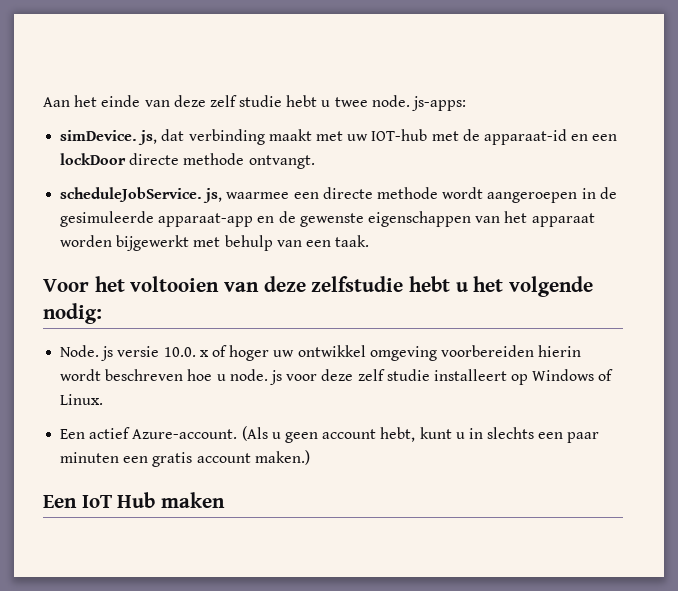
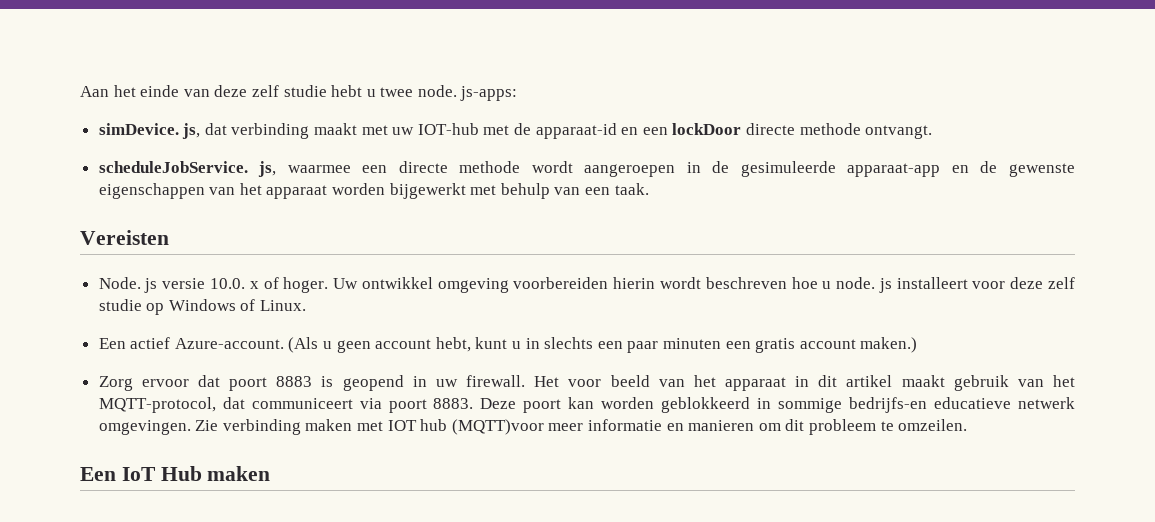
- Voor het voltooien van deze zelfstudie hebt u het volgende nodig:
+ Vereisten
- Node. js versie 10.0. x of hoger uw ontwikkel omgeving voorbereiden hierin wordt beschreven hoe u node. js voor deze zelf studie installeert op Windows of Linux.
+ Node. js versie 10.0. x of hoger. Uw ontwikkel omgeving voorbereiden hierin wordt beschreven hoe u node. js installeert voor deze zelf studie op Windows of Linux.
+ Zorg ervoor dat poort 8883 is geopend in uw firewall. Het voor beeld van het apparaat in dit artikel maakt gebruik van het MQTT-protocol, dat communiceert via poort 8883. Deze poort kan worden geblokkeerd in sommige bedrijfs-en educatieve netwerk omgevingen. Zie verbinding maken met IOT hub (MQTT)voor meer informatie en manieren om dit probleem te omzeilen.

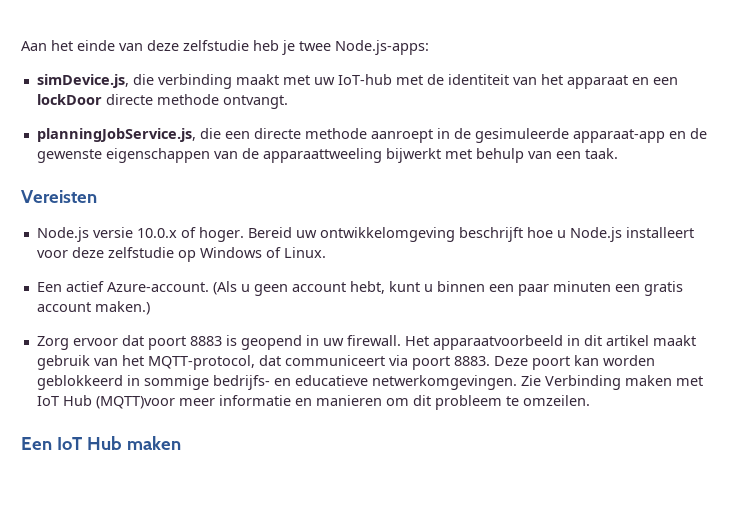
- Aan het einde van deze zelf studie hebt u twee node. js-apps:
- simDevice. js, dat verbinding maakt met uw IOT-hub met de apparaat-id en een lockDoor directe methode ontvangt.
+ Aan het einde van deze zelfstudie heb je twee Node.js-apps:
+ simDevice.js, die verbinding maakt met uw IoT-hub met de identiteit van het apparaat en een lockDoor directe methode ontvangt.
- scheduleJobService. js, waarmee een directe methode wordt aangeroepen in de gesimuleerde apparaat-app en de gewenste eigenschappen van het apparaat worden bijgewerkt met behulp van een taak.
+ planningJobService.js, die een directe methode aanroept in de gesimuleerde apparaat-app en de gewenste eigenschappen van de apparaattweeling bijwerkt met behulp van een taak.
- Node. js versie 10.0. x of hoger. Uw ontwikkel omgeving voorbereiden hierin wordt beschreven hoe u node. js installeert voor deze zelf studie op Windows of Linux.
+ Node.js versie 10.0.x of hoger. Bereid uw ontwikkelomgeving beschrijft hoe u Node.js installeert voor deze zelfstudie op Windows of Linux.
- (Als u geen account hebt, kunt u in slechts een paar minuten een gratis account maken.)
+ (Als u geen account hebt, kunt u binnen een paar minuten een gratis account maken.)
- Het voor beeld van het apparaat in dit artikel maakt gebruik van het MQTT-protocol, dat communiceert via poort 8883.
+ Het apparaatvoorbeeld in dit artikel maakt gebruik van het MQTT-protocol, dat communiceert via poort 8883.
- Deze poort kan worden geblokkeerd in sommige bedrijfs-en educatieve netwerk omgevingen. Zie verbinding maken met IOT hub (MQTT)voor meer informatie en manieren om dit probleem te omzeilen.
+ Deze poort kan worden geblokkeerd in sommige bedrijfs- en educatieve netwerkomgevingen. Zie Verbinding maken met IoT Hub (MQTT)voor meer informatie en manieren om dit probleem te omzeilen.

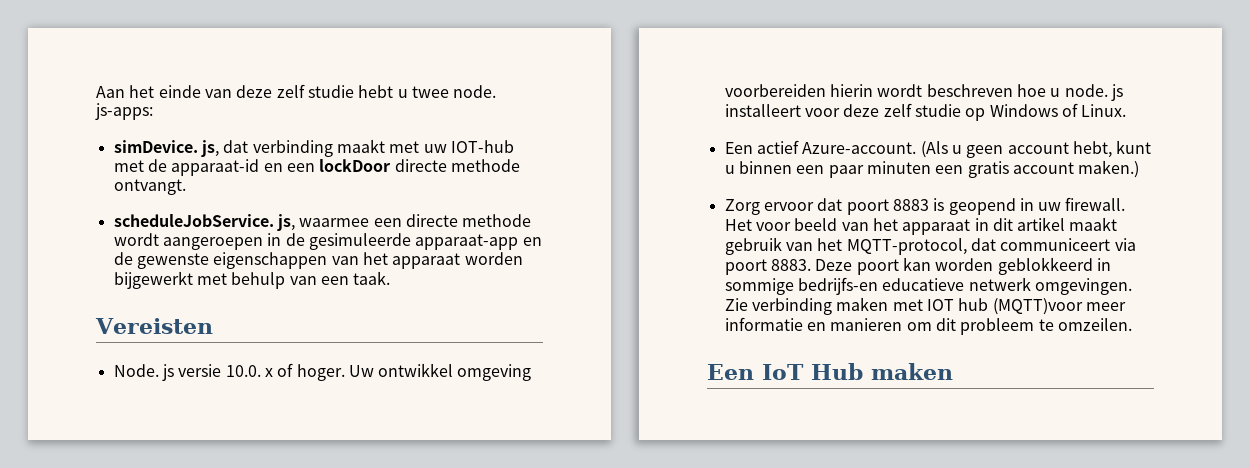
- Aan het einde van deze zelfstudie heb je twee Node.js-apps:
- simDevice.js, die verbinding maakt met uw IoT-hub met de identiteit van het apparaat en een lockDoor directe methode ontvangt.
+ Aan het einde van deze zelf studie hebt u twee node. js-apps:
+ simDevice. js, dat verbinding maakt met uw IOT-hub met de apparaat-id en een lockDoor directe methode ontvangt.
- planningJobService.js, die een directe methode aanroept in de gesimuleerde apparaat-app en de gewenste eigenschappen van de apparaattweeling bijwerkt met behulp van een taak.
+ scheduleJobService. js, waarmee een directe methode wordt aangeroepen in de gesimuleerde apparaat-app en de gewenste eigenschappen van het apparaat worden bijgewerkt met behulp van een taak.
- Node.js versie 10.0.x of hoger. Bereid uw ontwikkelomgeving beschrijft hoe u Node.js installeert voor deze zelfstudie op Windows of Linux.
+ Node. js versie 10.0. x of hoger. Uw ontwikkel omgeving voorbereiden hierin wordt beschreven hoe u node. js installeert voor deze zelf studie op Windows of Linux.
- Het apparaatvoorbeeld in dit artikel maakt gebruik van het MQTT-protocol, dat communiceert via poort 8883.
+ Het voor beeld van het apparaat in dit artikel maakt gebruik van het MQTT-protocol, dat communiceert via poort 8883.
- Deze poort kan worden geblokkeerd in sommige bedrijfs- en educatieve netwerkomgevingen. Zie Verbinding maken met IoT Hub (MQTT)voor meer informatie en manieren om dit probleem te omzeilen.
+ Deze poort kan worden geblokkeerd in sommige bedrijfs-en educatieve netwerk omgevingen. Zie verbinding maken met IOT hub (MQTT)voor meer informatie en manieren om dit probleem te omzeilen.

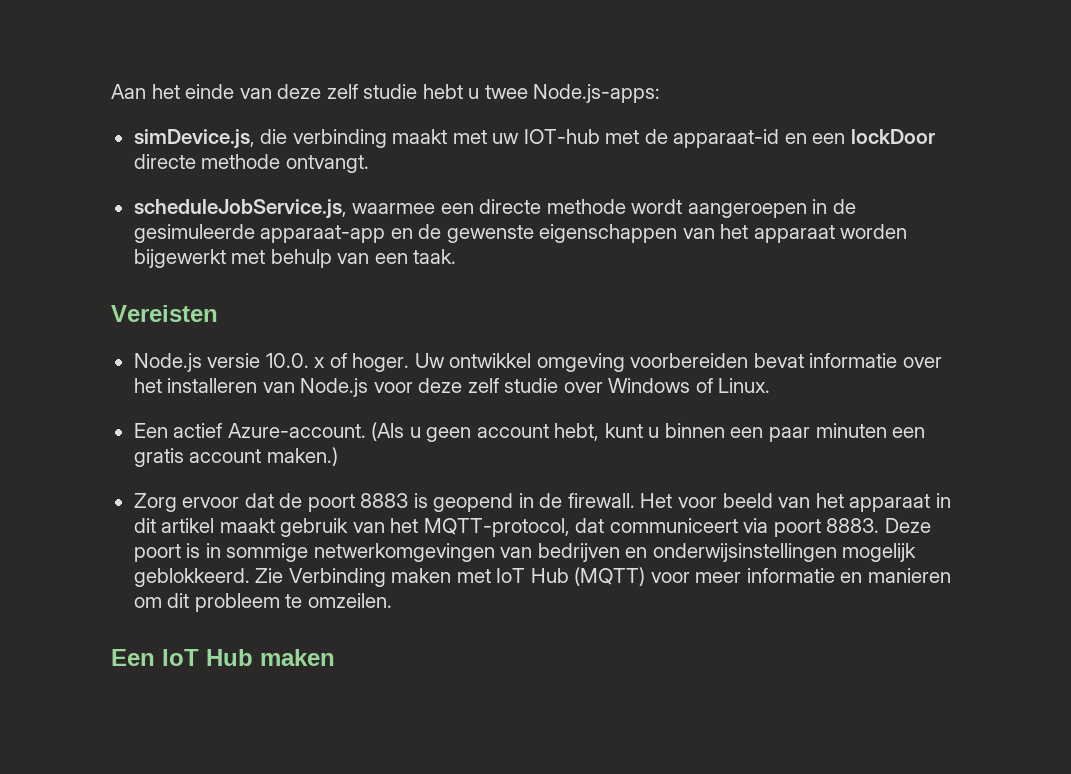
- Aan het einde van deze zelf studie hebt u twee node. js-apps:
- simDevice. js, dat verbinding maakt met uw IOT-hub met de apparaat-id en een lockDoor directe methode ontvangt.
+ Aan het einde van deze zelf studie hebt u twee Node.js-apps:
+ simDevice.js, die verbinding maakt met uw IOT-hub met de apparaat-id en een lockDoor directe methode ontvangt.
- scheduleJobService. js, waarmee een directe methode wordt aangeroepen in de gesimuleerde apparaat-app en de gewenste eigenschappen van het apparaat worden bijgewerkt met behulp van een taak.
+ scheduleJobService.js, waarmee een directe methode wordt aangeroepen in de gesimuleerde apparaat-app en de gewenste eigenschappen van het apparaat worden bijgewerkt met behulp van een taak.
- Node. js versie 10.0. x of hoger.
+ Node.js versie 10.0. x of hoger.
- Uw ontwikkel omgeving voorbereiden hierin wordt beschreven hoe u node. js installeert voor deze zelf studie op Windows of Linux.
+ Uw ontwikkel omgeving voorbereiden bevat informatie over het installeren van Node.js voor deze zelf studie over Windows of Linux.
- Zorg ervoor dat poort 8883 is geopend in uw firewall.
+ Zorg ervoor dat de poort 8883 is geopend in de firewall.
- Deze poort kan worden geblokkeerd in sommige bedrijfs-en educatieve netwerk omgevingen. Zie verbinding maken met IOT hub (MQTT)voor meer informatie en manieren om dit probleem te omzeilen.
+ Deze poort is in sommige netwerkomgevingen van bedrijven en onderwijsinstellingen mogelijk geblokkeerd. Zie Verbinding maken met IoT Hub (MQTT) voor meer informatie en manieren om dit probleem te omzeilen.

